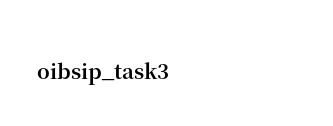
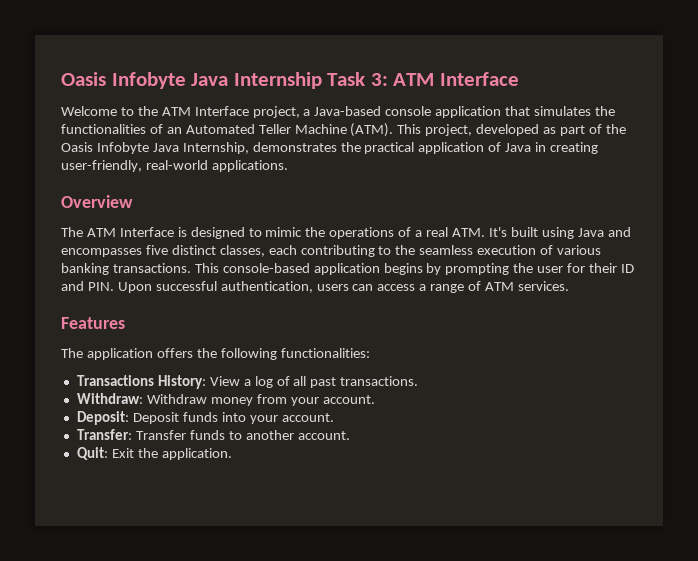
- oibsip_task3
+ Oasis Infobyte Java Internship Task 3: ATM Interface
+ Welcome to the ATM Interface project, a Java-based console application that simulates the functionalities of an Automated Teller Machine (ATM). This project, developed as part of the Oasis Infobyte Java Internship, demonstrates the practical application of Java in creating user-friendly, real-world applications.
+ Overview
+ The ATM Interface is designed to mimic the operations of a real ATM. It's built using Java and encompasses five distinct classes, each contributing to the seamless execution of various banking transactions. This console-based application begins by prompting the user for their ID and PIN. Upon successful authentication, users can access a range of ATM services.
+ Features
+ The application offers the following functionalities:
+ Transactions History: View a log of all past transactions.
+ Withdraw: Withdraw money from your account.
+ Deposit: Deposit funds into your account.
+ Transfer: Transfer funds to another account.
+ Quit: Exit the application.

